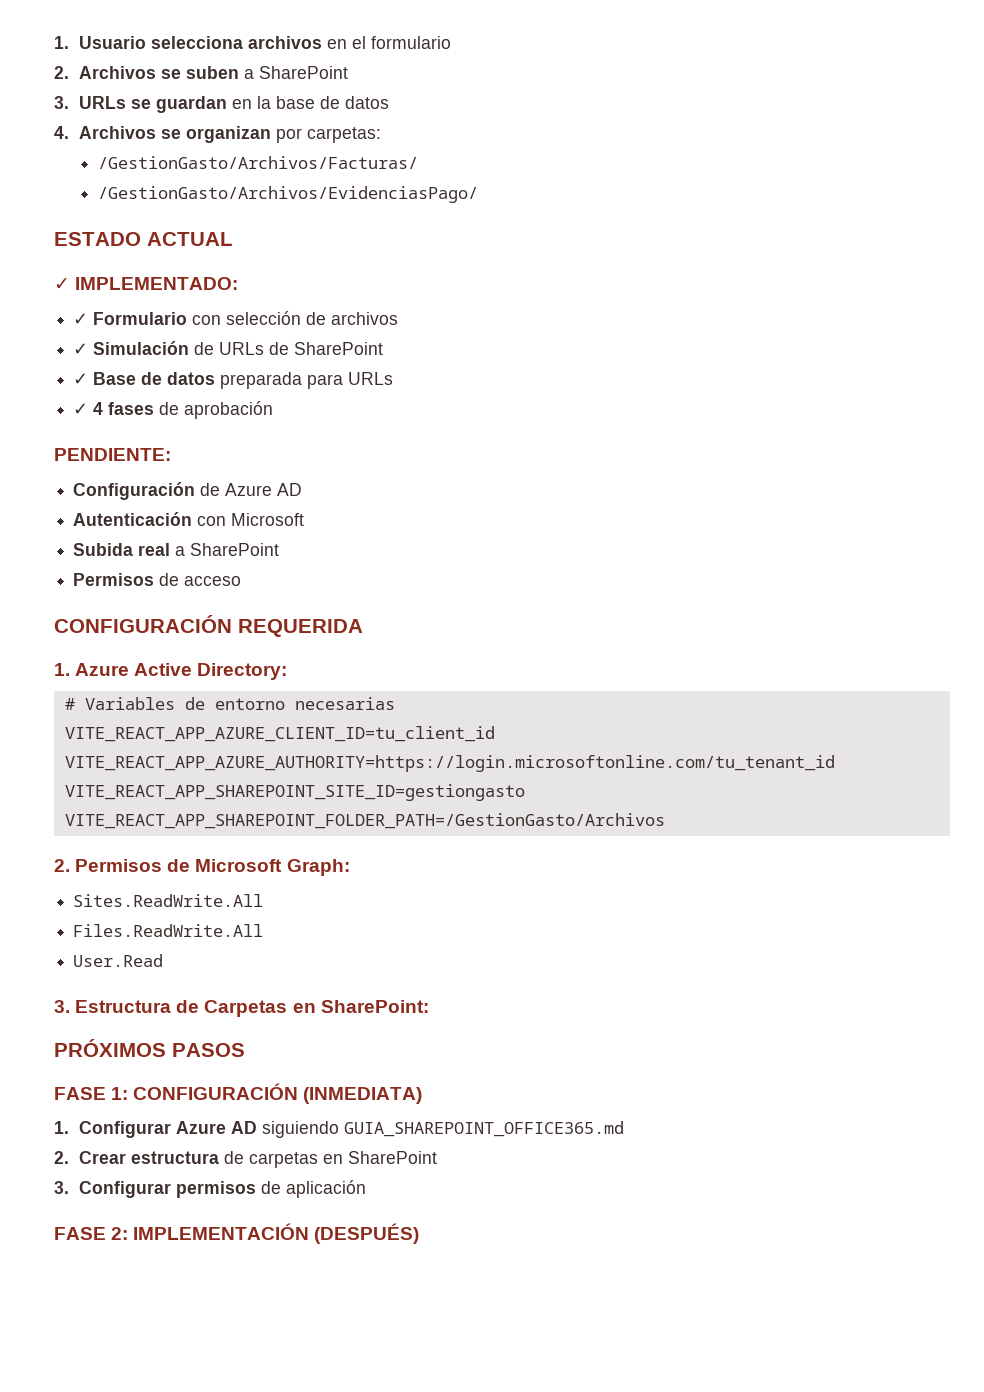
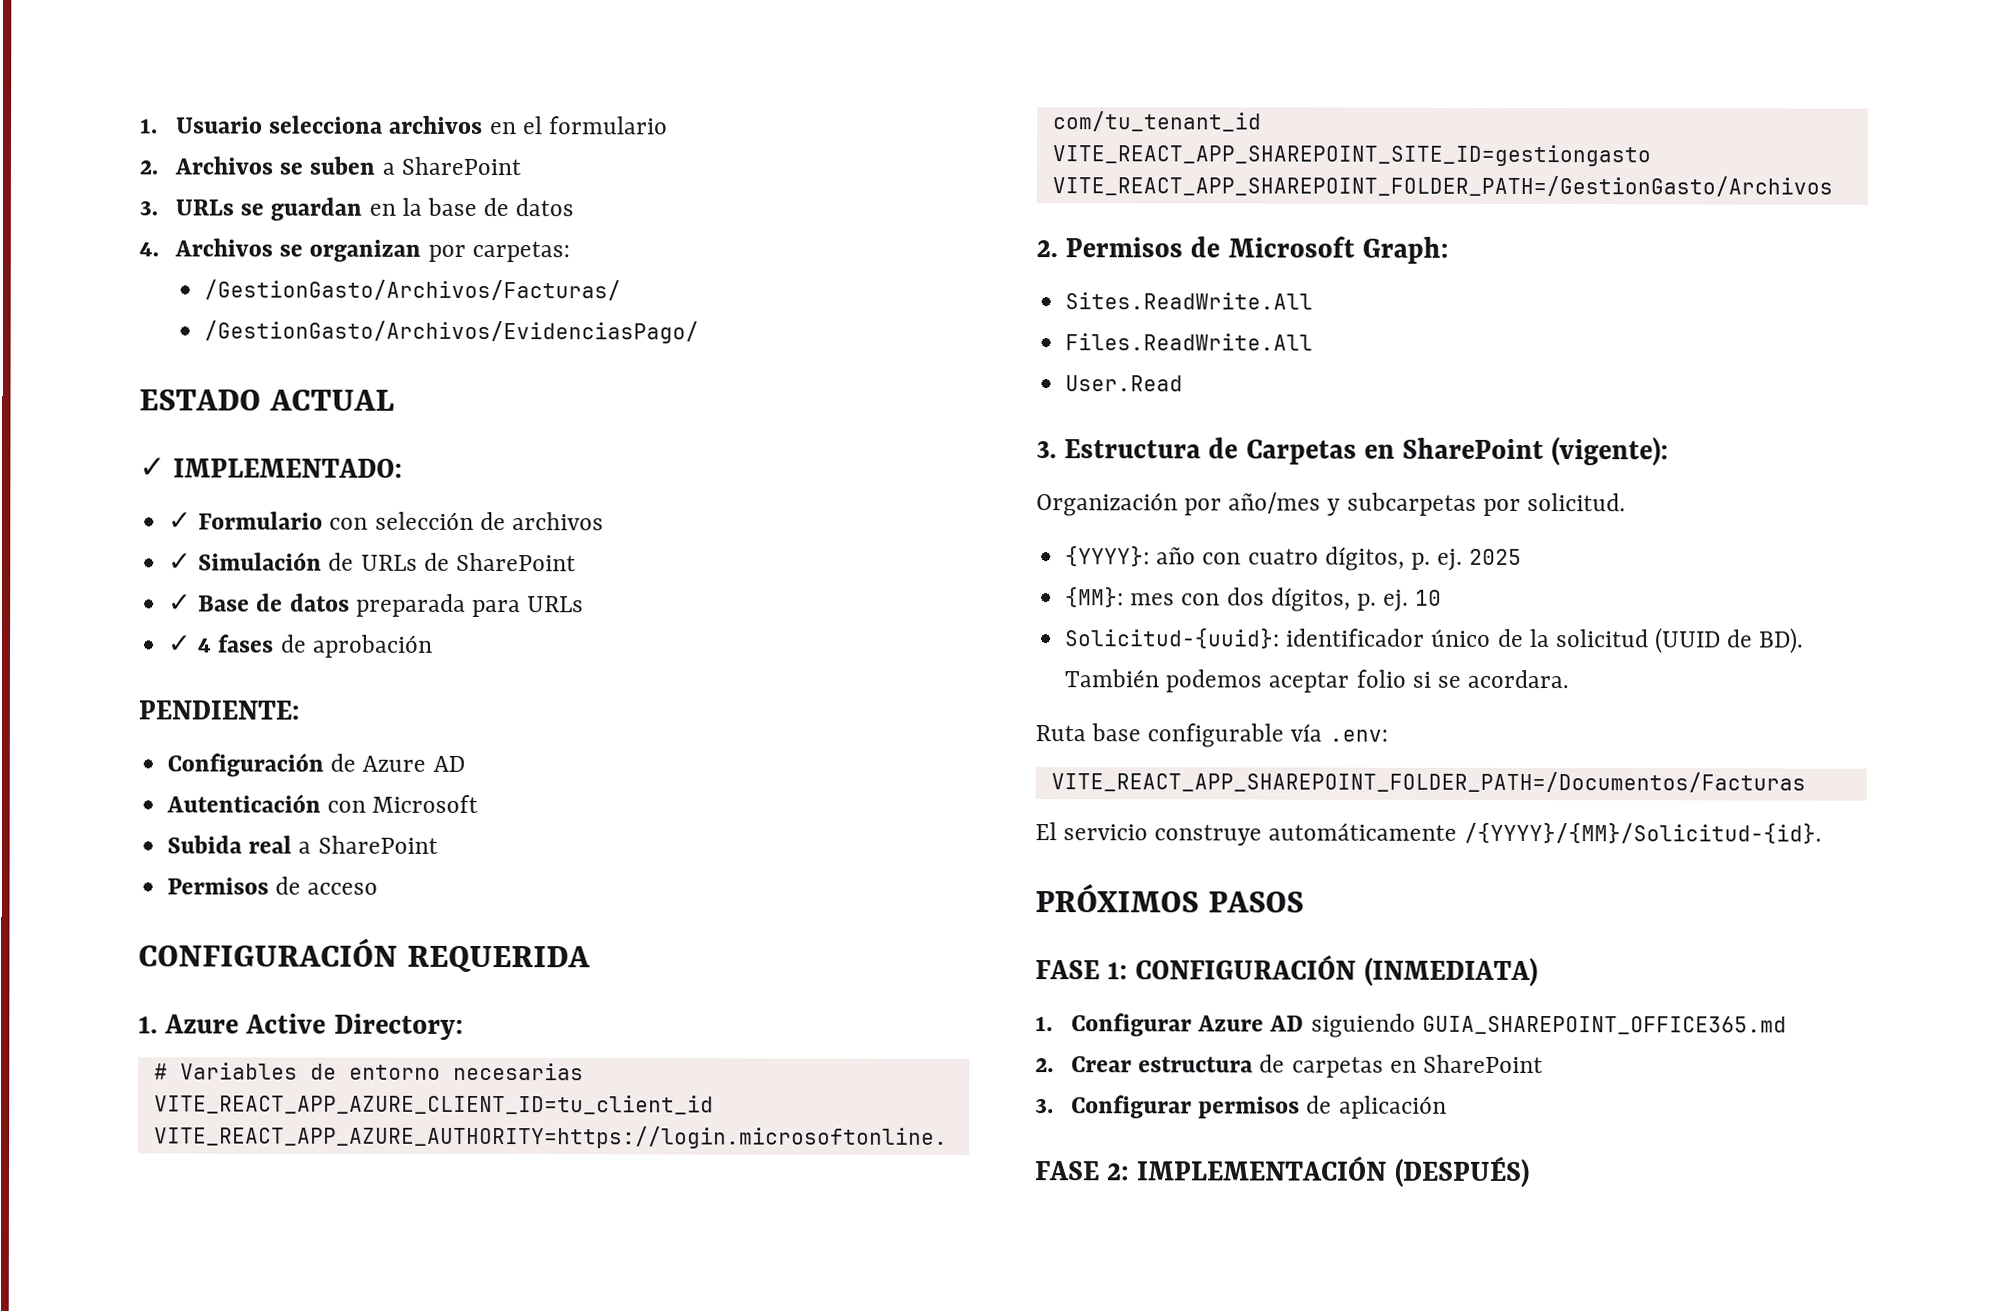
- 3. Estructura de Carpetas en SharePoint:
+ 3. Estructura de Carpetas en SharePoint (vigente):
+ Organización por año/mes y subcarpetas por solicitud.
+ {YYYY}: año con cuatro dígitos, p. ej. 2025
+ {MM}: mes con dos dígitos, p. ej. 10
+ Solicitud-{uuid}: identificador único de la solicitud (UUID de BD). También podemos aceptar folio si se acordara.
+ Ruta base configurable vía .env:
+ VITE_REACT_APP_SHAREPOINT_FOLDER_PATH=/Documentos/Facturas
+ El servicio construye automáticamente /{YYYY}/{MM}/Solicitud-{id}.

